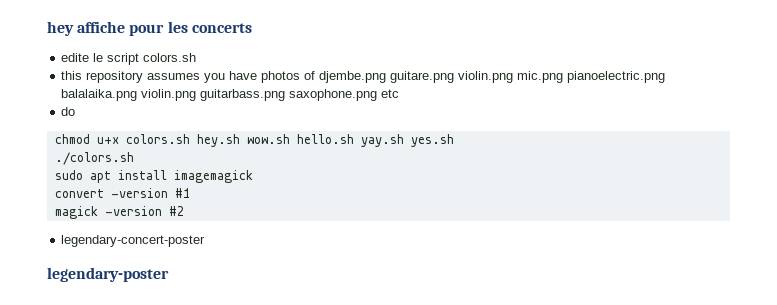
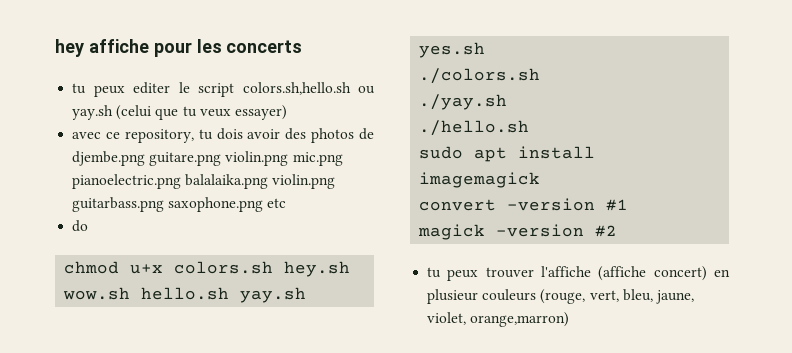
- edite le script colors.sh
- this repository assumes you have photos of djembe.png guitare.png violin.png mic.png pianoelectric.png balalaika.png violin.png guitarbass.png saxophone.png etc
+ tu peux editer le script colors.sh,hello.sh ou yay.sh (celui que tu veux essayer)
+ avec ce repository, tu dois avoir des photos de djembe.png guitare.png violin.png mic.png pianoelectric.png balalaika.png violin.png guitarbass.png saxophone.png etc
+ ./yay.sh
+ ./hello.sh
- legendary-concert-poster
- legendary-poster
+ tu peux trouver l'affiche (affiche concert) en plusieur couleurs (rouge, vert, bleu, jaune, violet, orange,marron)

